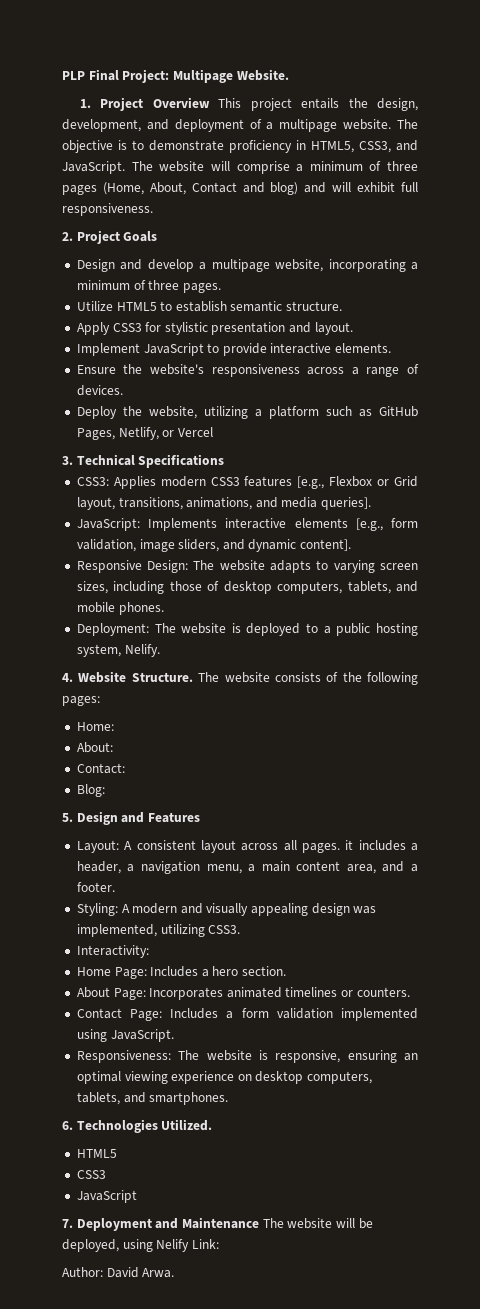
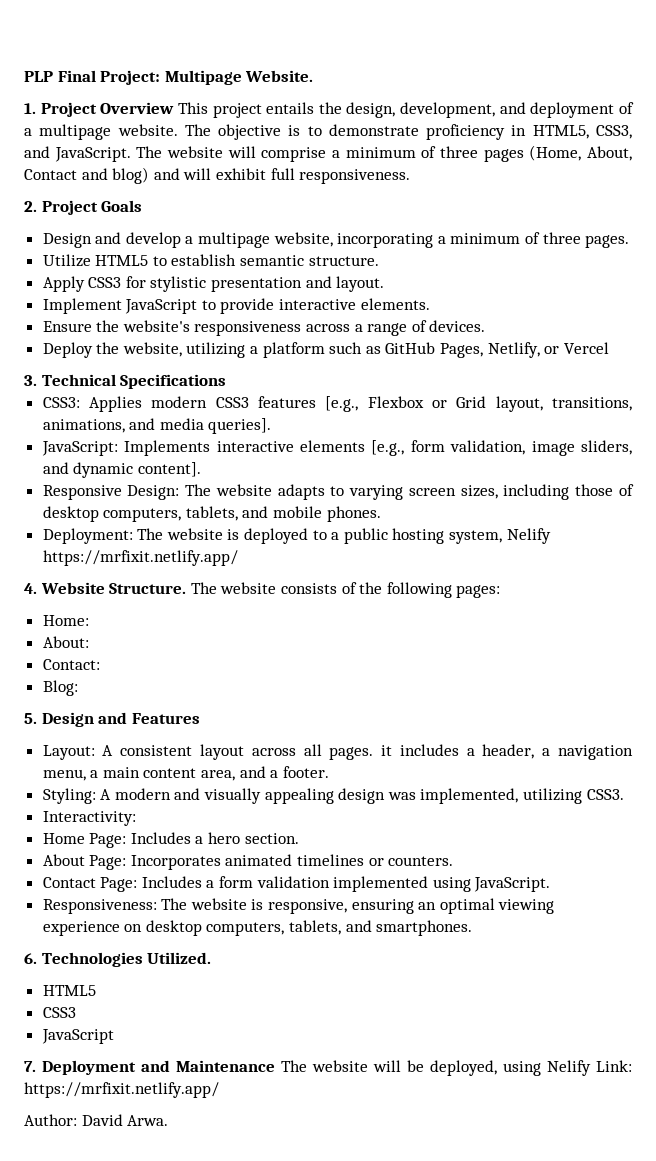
- Deployment: The website is deployed to a public hosting system, Nelify.
+ Deployment: The website is deployed to a public hosting system, Nelify https://mrfixit.netlify.app/
- 7. Deployment and Maintenance The website will be deployed, using Nelify Link:
+ 7. Deployment and Maintenance The website will be deployed, using Nelify Link: https://mrfixit.netlify.app/

